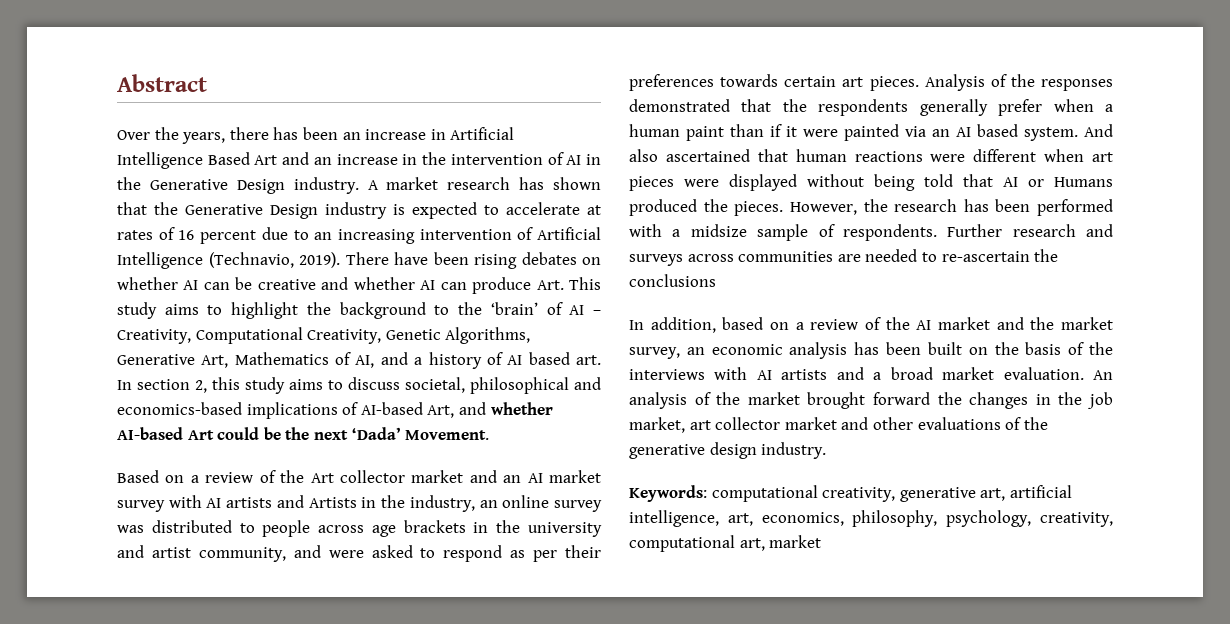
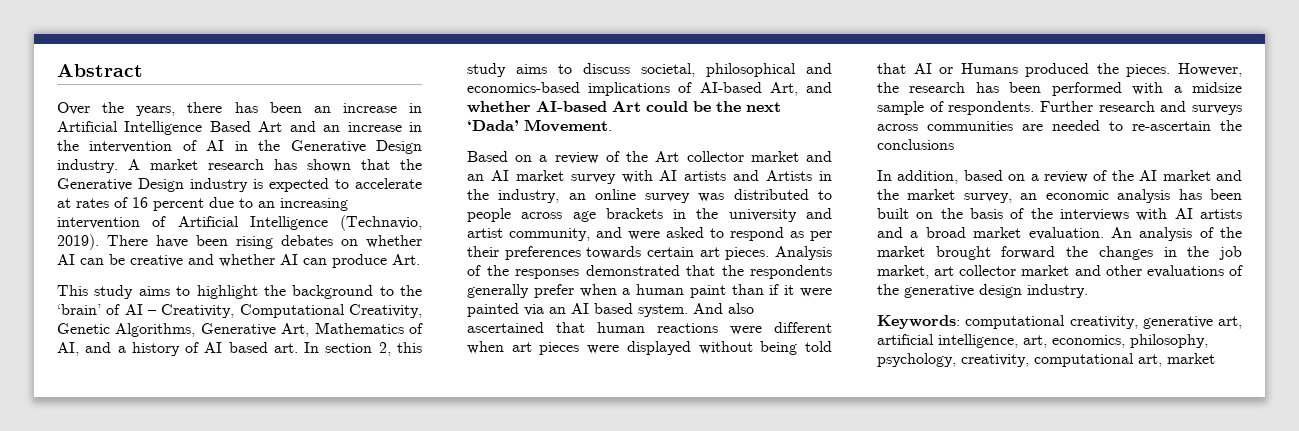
- There have been rising debates on whether AI can be creative and whether AI can produce Art. This study aims to highlight the background to the ‘brain’ of AI – Creativity, Computational Creativity, Genetic Algorithms, Generative Art, Mathematics of AI, and a history of AI based art. In section 2, this study aims to discuss societal, philosophical and economics-based implications of AI-based Art, and whether AI-based Art could be the next ‘Dada’ Movement.
+ There have been rising debates on whether AI can be creative and whether AI can produce Art.
+ This study aims to highlight the background to the ‘brain’ of AI – Creativity, Computational Creativity, Genetic Algorithms, Generative Art, Mathematics of AI, and a history of AI based art. In section 2, this study aims to discuss societal, philosophical and economics-based implications of AI-based Art, and whether AI-based Art could be the next ‘Dada’ Movement.

